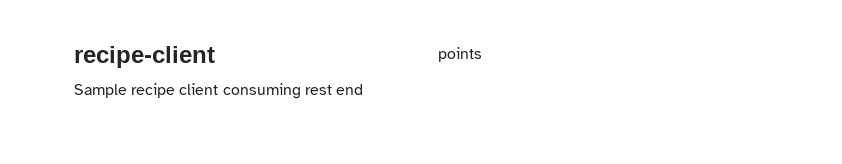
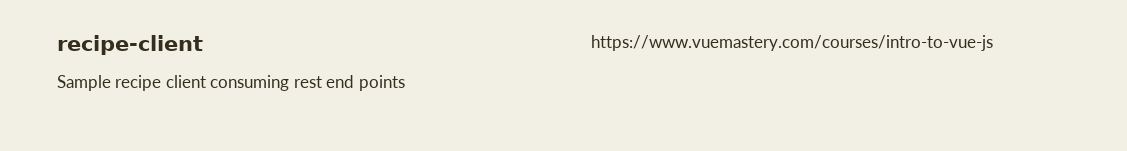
- Sample recipe client consuming rest end points
+ Sample recipe client consuming rest end points https://www.vuemastery.com/courses/intro-to-vue-js

